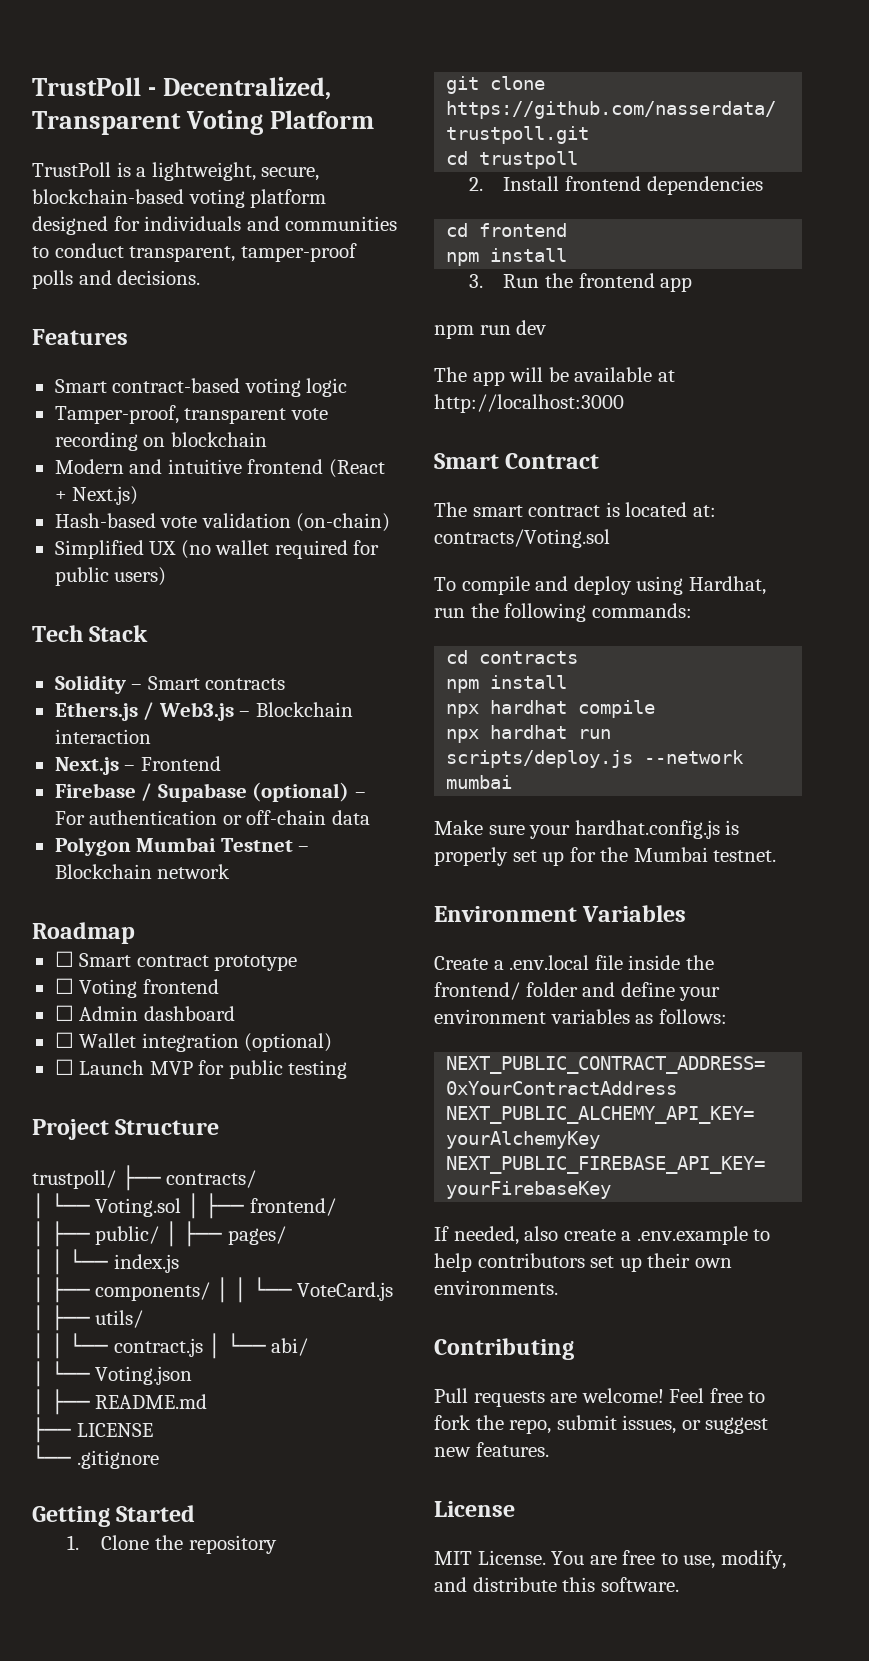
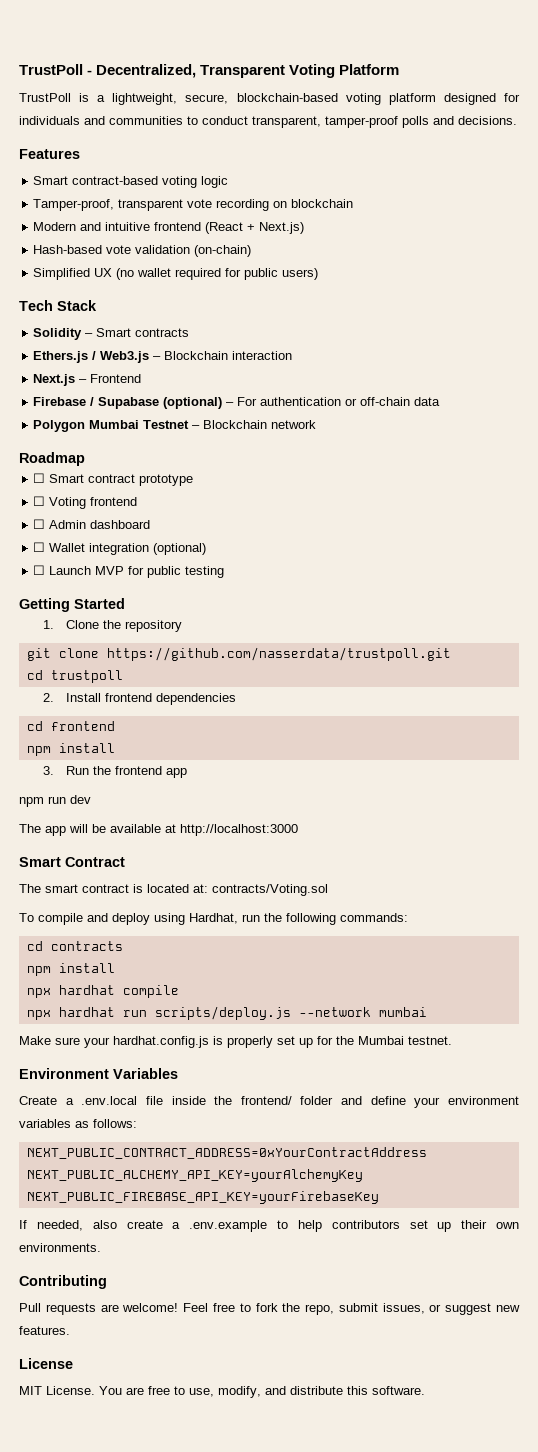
- Project Structure
- trustpoll/ ├── contracts/
- │ └── Voting.sol │ ├── frontend/
- │ ├── public/ │ ├── pages/
- │ │ └── index.js
- │ ├── components/ │ │ └── VoteCard.js │ ├── utils/
- │ │ └── contract.js │ └── abi/
- │ └── Voting.json
- │ ├── README.md
- ├── LICENSE
- └── .gitignore

